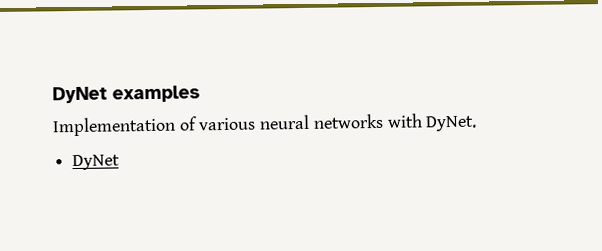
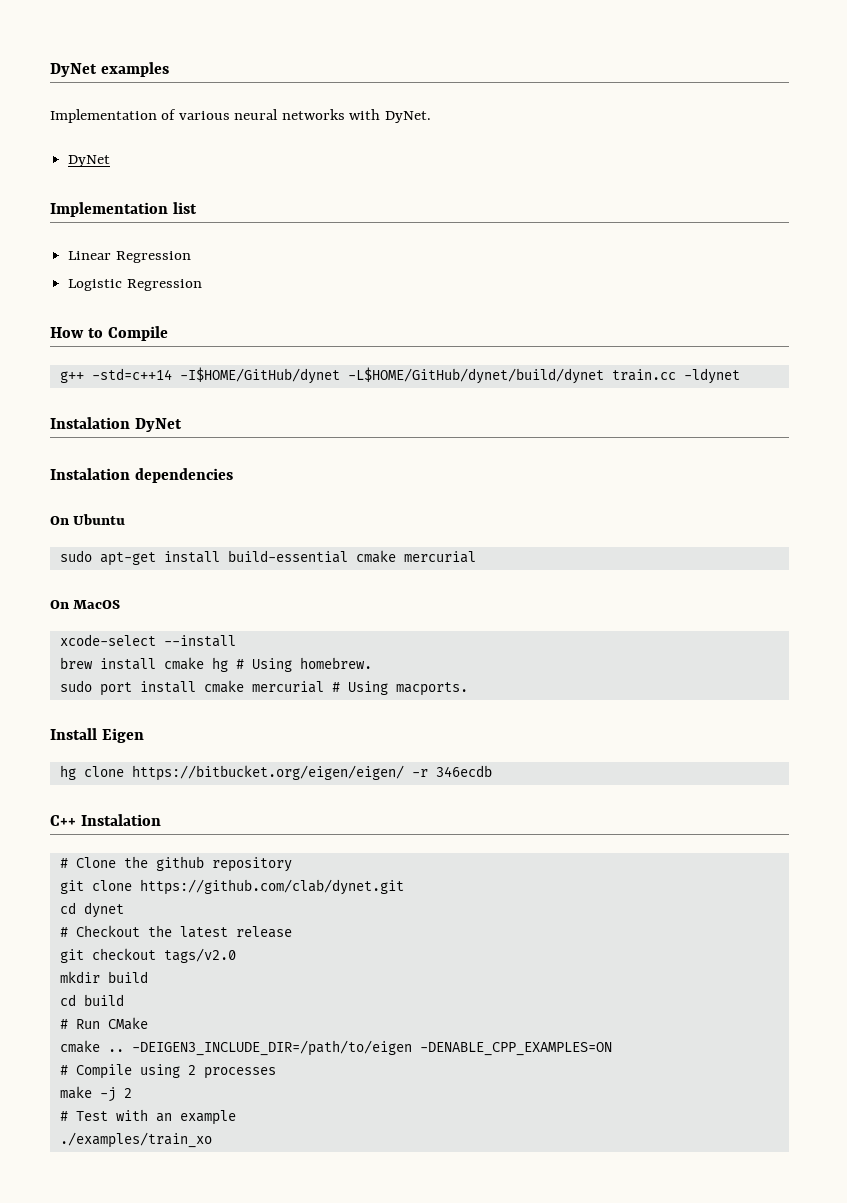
+ Implementation list
+ Linear Regression
+ Logistic Regression
+ How to Compile
+ g++ -std=c++14 -I$HOME/GitHub/dynet -L$HOME/GitHub/dynet/build/dynet train.cc -ldynet
+ Instalation DyNet
+ Instalation dependencies
+ On Ubuntu
+ sudo apt-get install build-essential cmake mercurial
+ On MacOS
+ xcode-select --install
+ brew install cmake hg # Using homebrew.
+ sudo port install cmake mercurial # Using macports.
+ Install Eigen
+ hg clone https://bitbucket.org/eigen/eigen/ -r 346ecdb
+ C++ Instalation
+ # Clone the github repository
+ git clone https://github.com/clab/dynet.git
+ cd dynet
+ # Checkout the latest release
+ git checkout tags/v2.0
+ mkdir build
+ cd build
+ # Run CMake
+ cmake .. -DEIGEN3_INCLUDE_DIR=/path/to/eigen -DENABLE_CPP_EXAMPLES=ON
+ # Compile using 2 processes
+ make -j 2
+ # Test with an example
+ ./examples/train_xo

